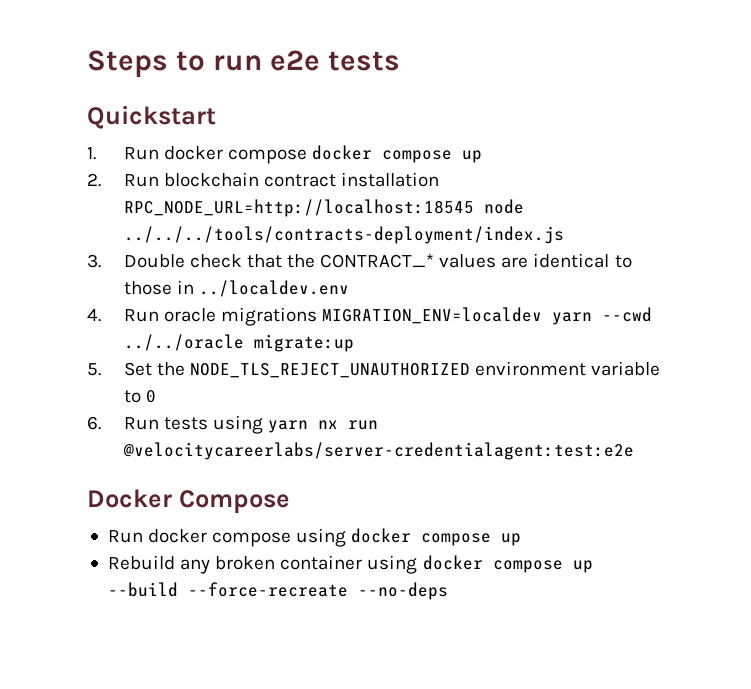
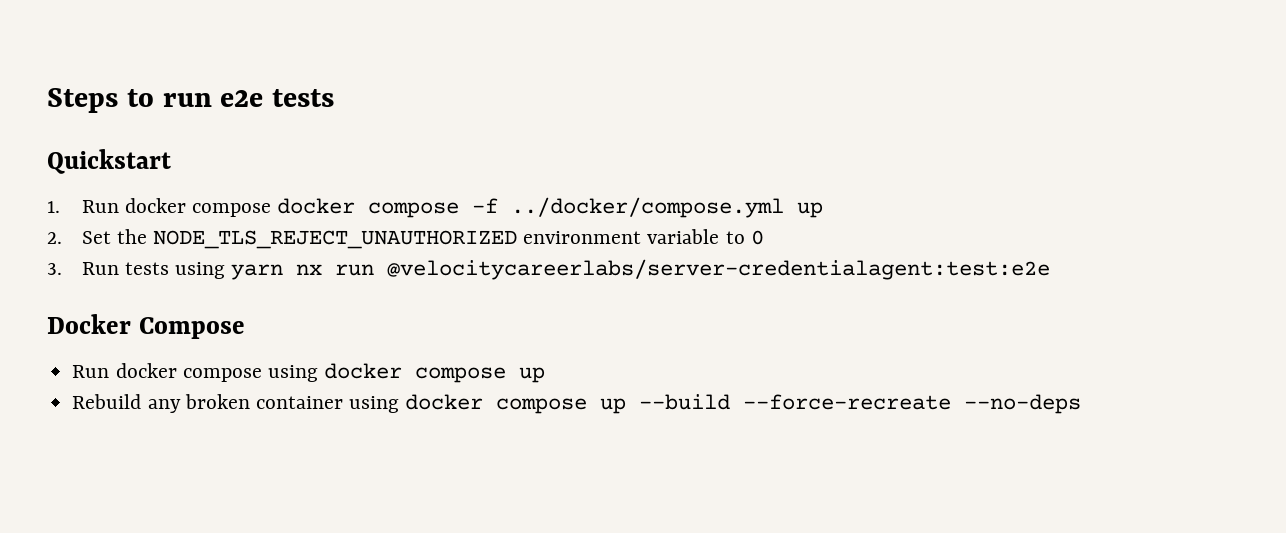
- 1. Run docker compose docker compose up
+ 1. Run docker compose docker compose -f ../docker/compose.yml up
- 2. Run blockchain contract installation RPC_NODE_URL=http://localhost:18545 node ../../../tools/contracts-deployment/index.js
- 3. Double check that the CONTRACT_* values are identical to those in ../localdev.env
- 4. Run oracle migrations MIGRATION_ENV=localdev yarn --cwd ../../oracle migrate:up
- 5. Set the NODE_TLS_REJECT_UNAUTHORIZED environment variable to 0
+ 2. Set the NODE_TLS_REJECT_UNAUTHORIZED environment variable to 0
- 6. Run tests using yarn nx run @velocitycareerlabs/server-credentialagent:test:e2e
+ 3. Run tests using yarn nx run @velocitycareerlabs/server-credentialagent:test:e2e

